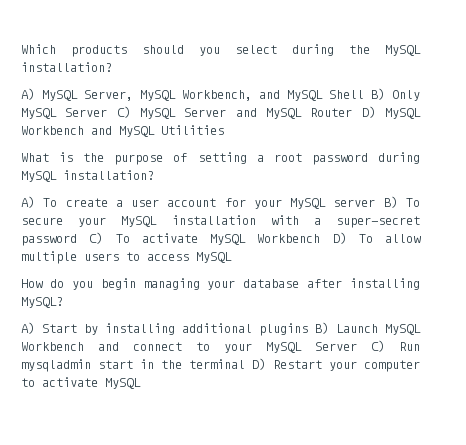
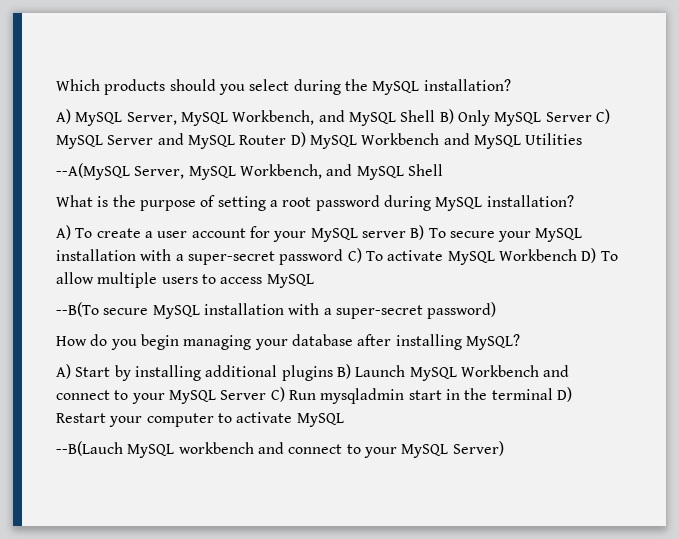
+ --A(MySQL Server, MySQL Workbench, and MySQL Shell
+ --B(To secure MySQL installation with a super-secret password)
+ --B(Lauch MySQL workbench and connect to your MySQL Server)

